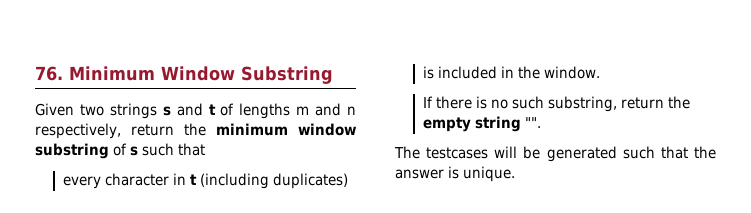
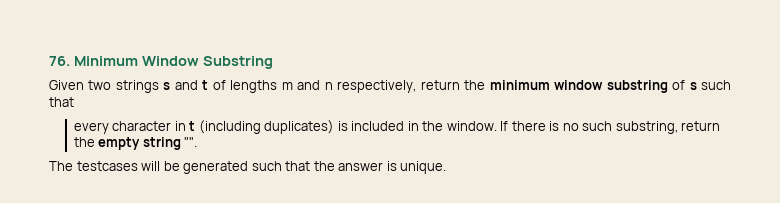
- every character in t (including duplicates) is included in the window.
- If there is no such substring, return the empty string "".
+ every character in t (including duplicates) is included in the window. If there is no such substring, return the empty string "".

